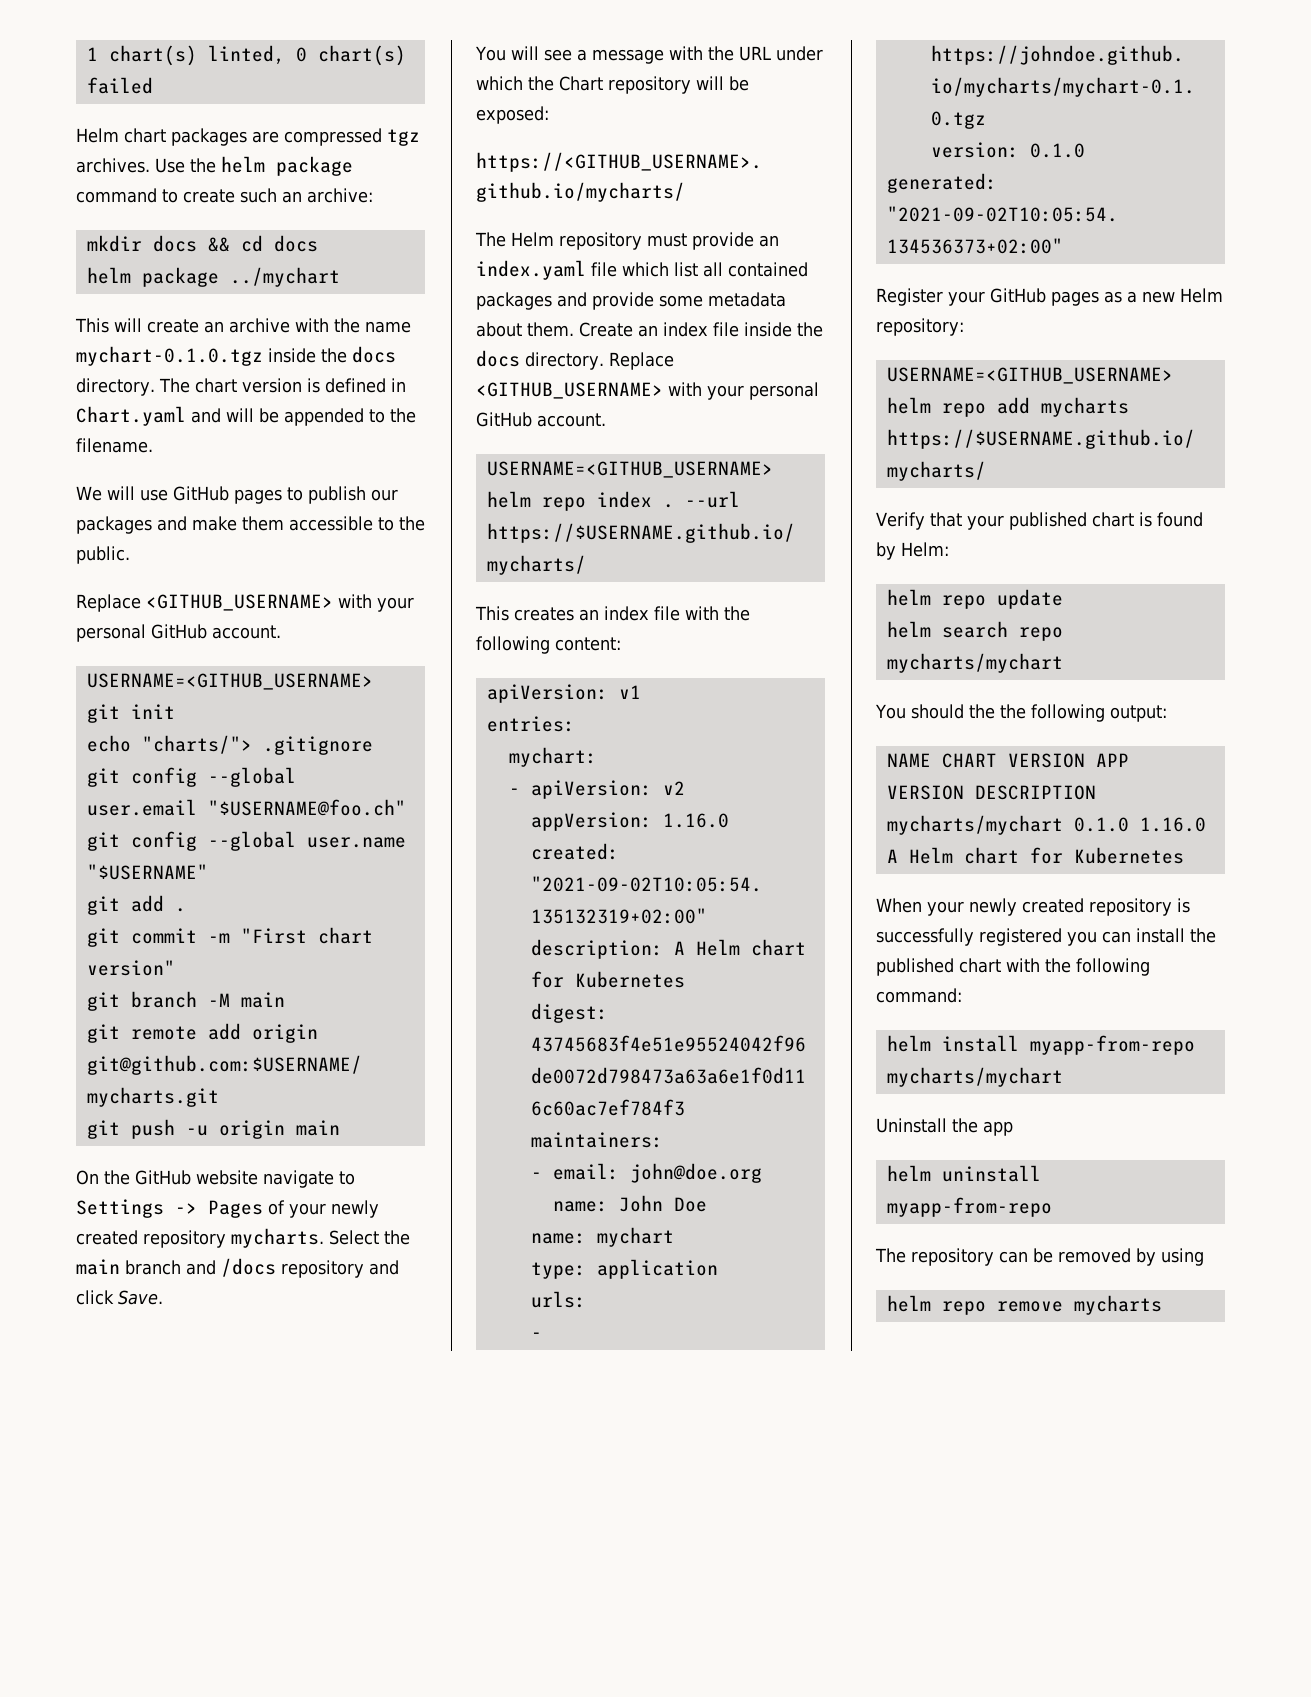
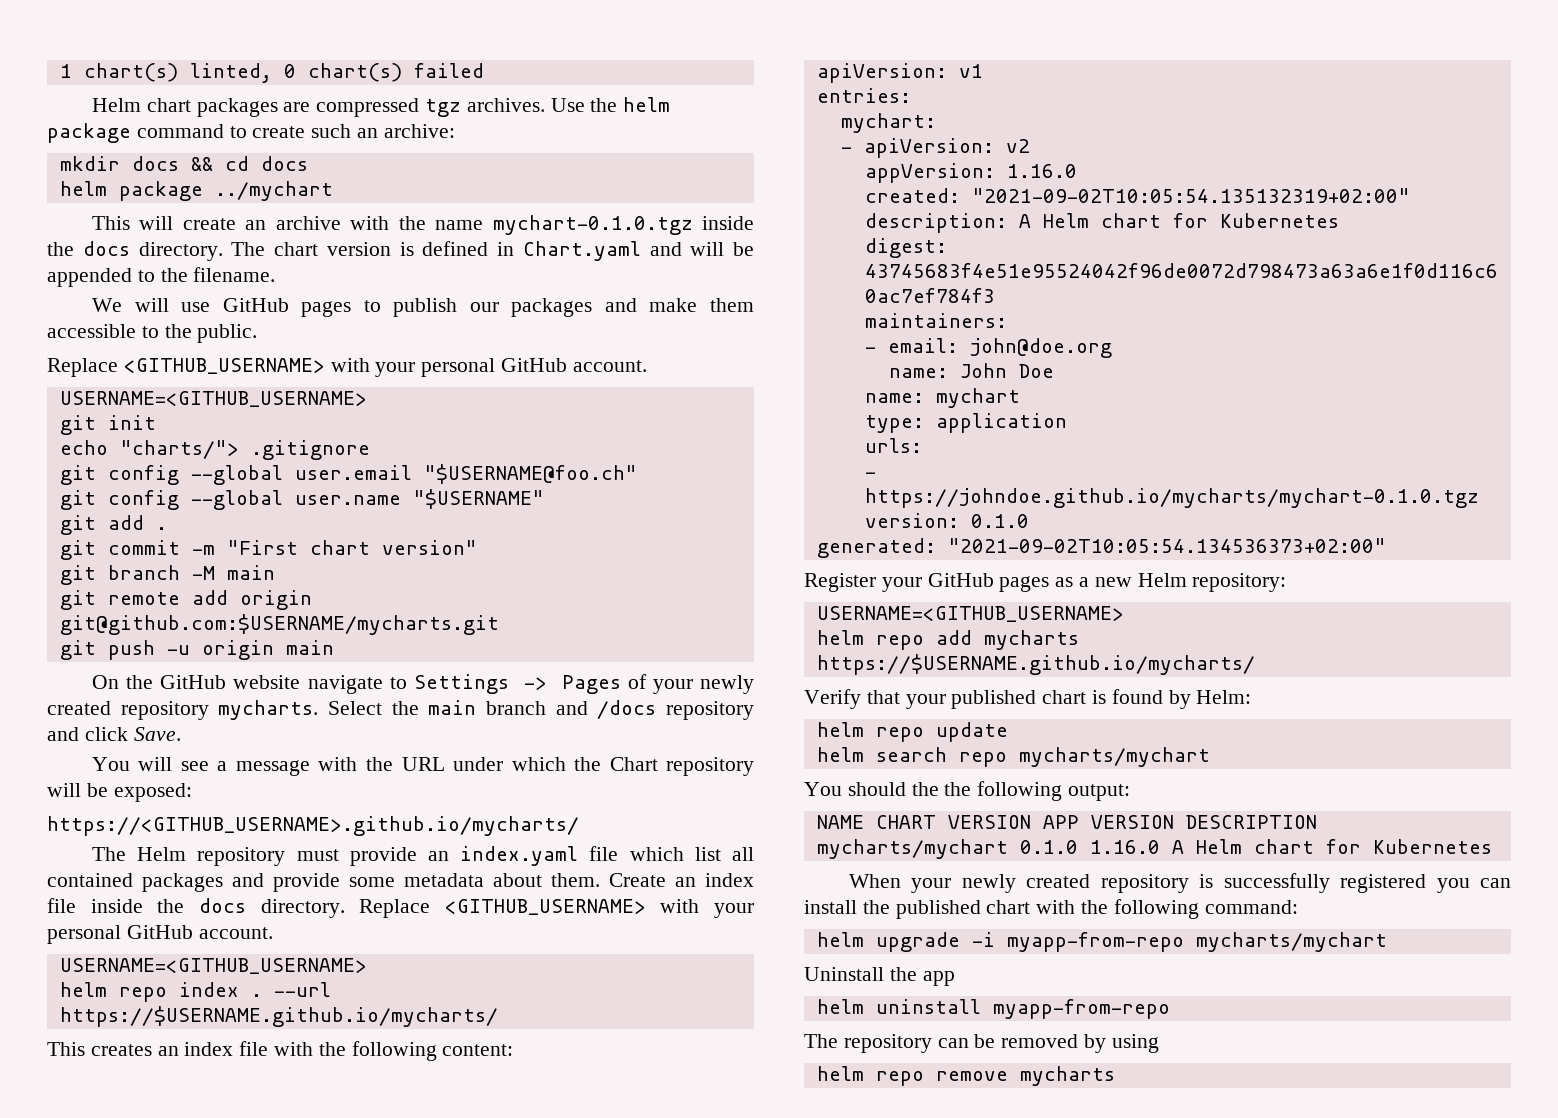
- helm install myapp-from-repo mycharts/mychart
+ helm upgrade -i myapp-from-repo mycharts/mychart

